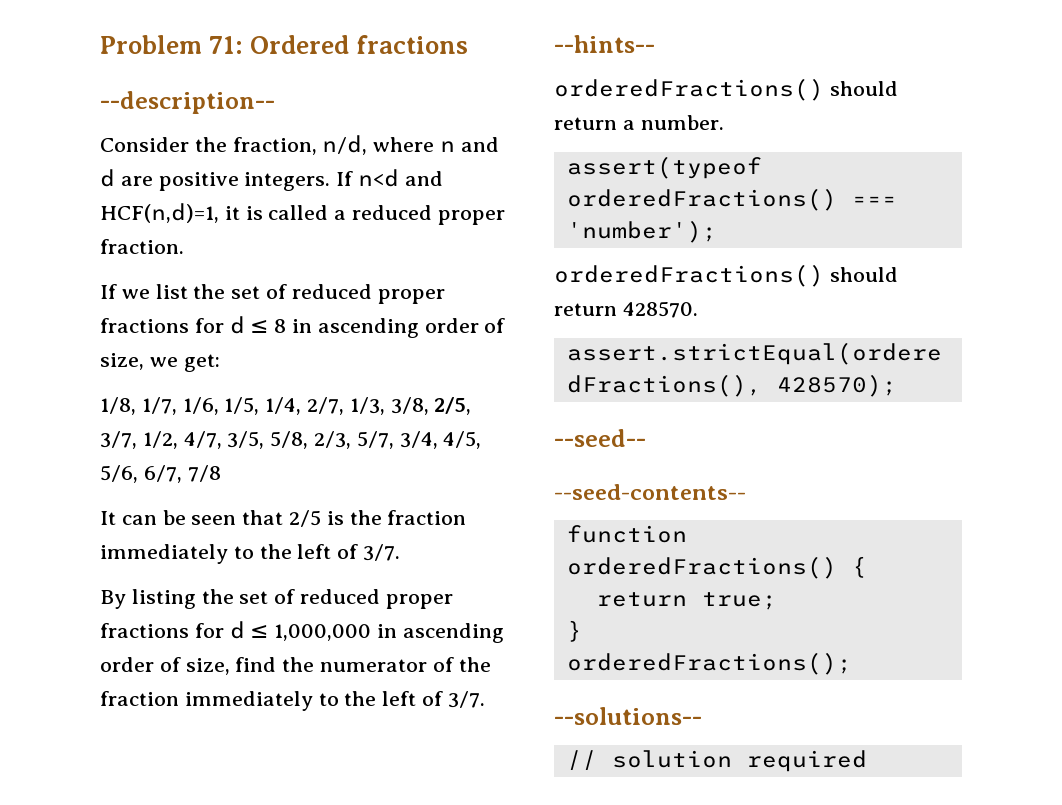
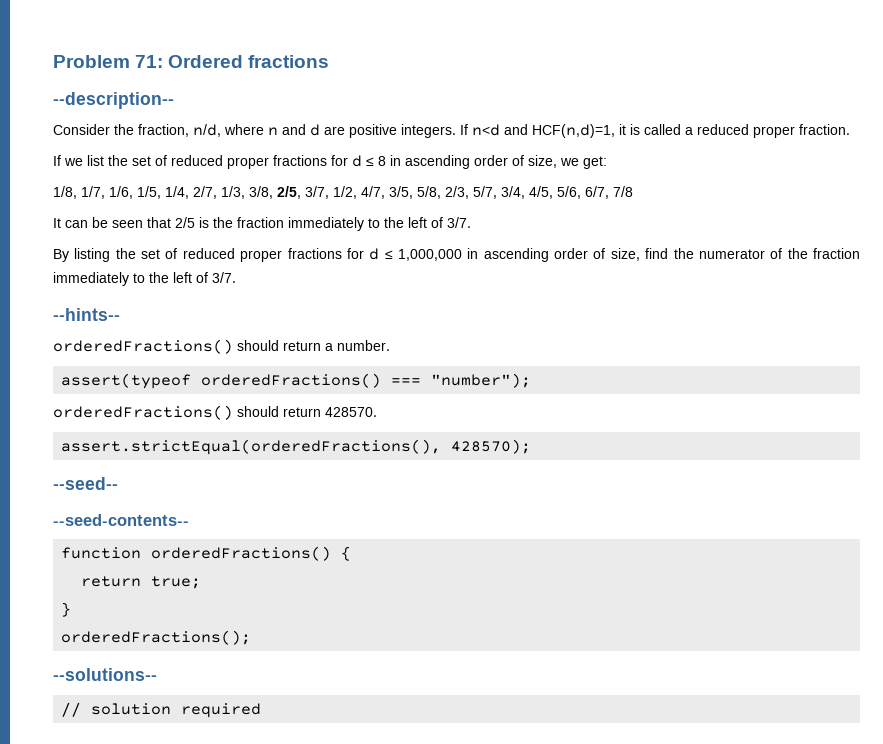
- assert(typeof orderedFractions() === 'number');
+ assert(typeof orderedFractions() === "number");

